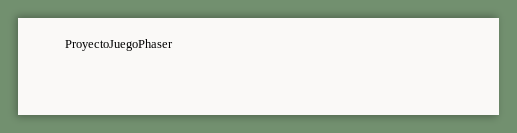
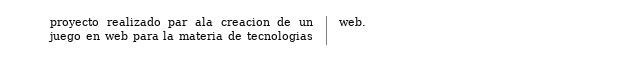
- ProyectoJuegoPhaser
+ proyecto realizado par ala creacion de un juego en web para la materia de tecnologias web.

